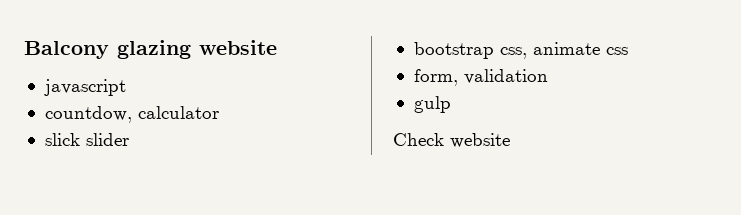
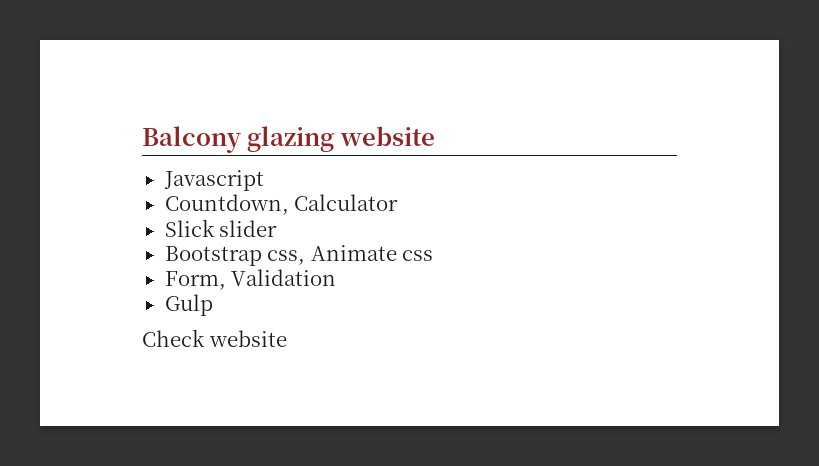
- javascript
- countdow, calculator
- slick slider
- bootstrap css, animate css
- form, validation
- gulp
+ Javascript
+ Countdown, Calculator
+ Slick slider
+ Bootstrap css, Animate css
+ Form, Validation
+ Gulp

